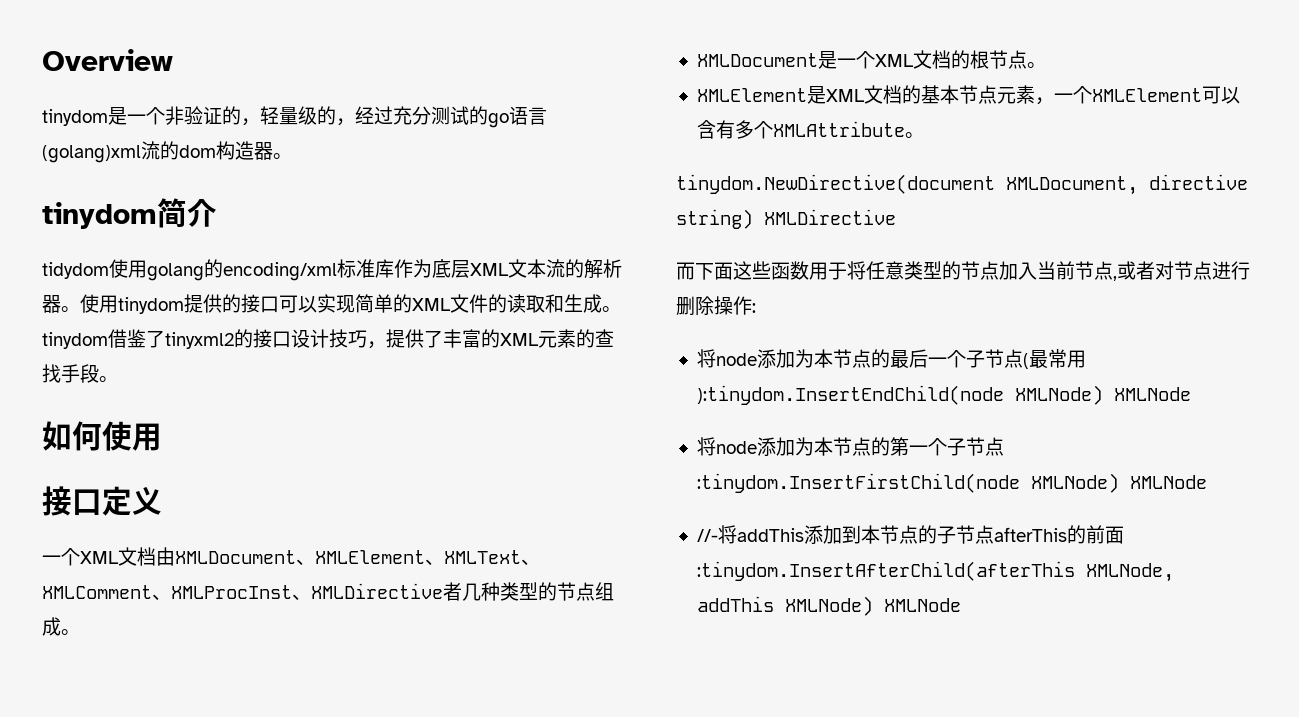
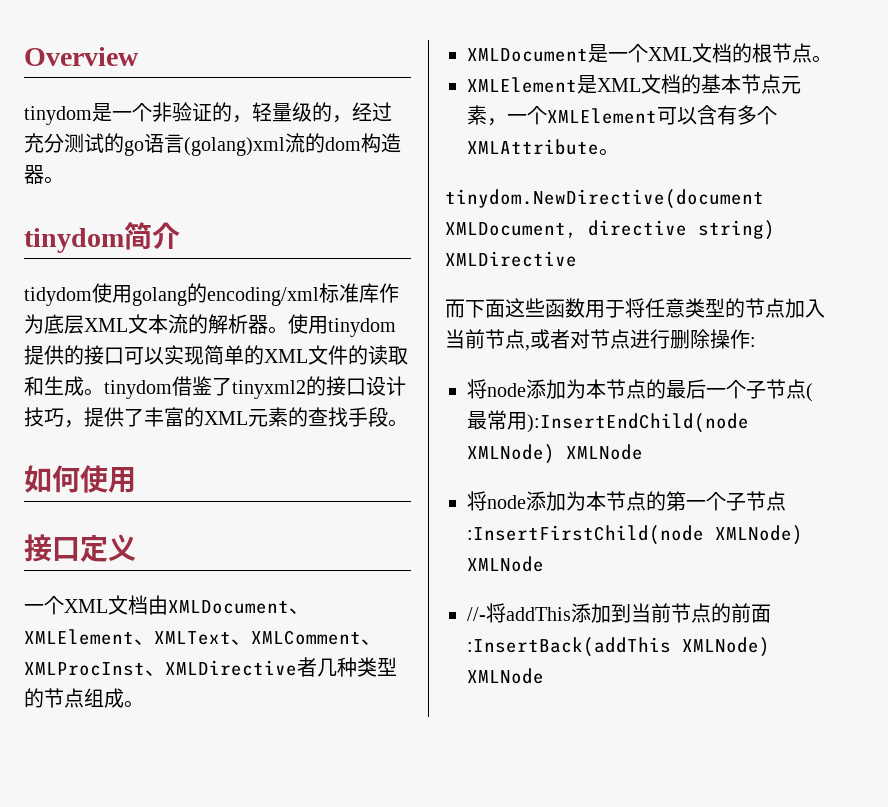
- 将node添加为本节点的最后一个子节点(最常用):tinydom.InsertEndChild(node XMLNode) XMLNode
+ 将node添加为本节点的最后一个子节点(最常用):InsertEndChild(node XMLNode) XMLNode
- 将node添加为本节点的第一个子节点:tinydom.InsertFirstChild(node XMLNode) XMLNode
+ 将node添加为本节点的第一个子节点:InsertFirstChild(node XMLNode) XMLNode
- //-将addThis添加到本节点的子节点afterThis的前面:tinydom.InsertAfterChild(afterThis XMLNode, addThis XMLNode) XMLNode
+ //-将addThis添加到当前节点的前面:InsertBack(addThis XMLNode) XMLNode

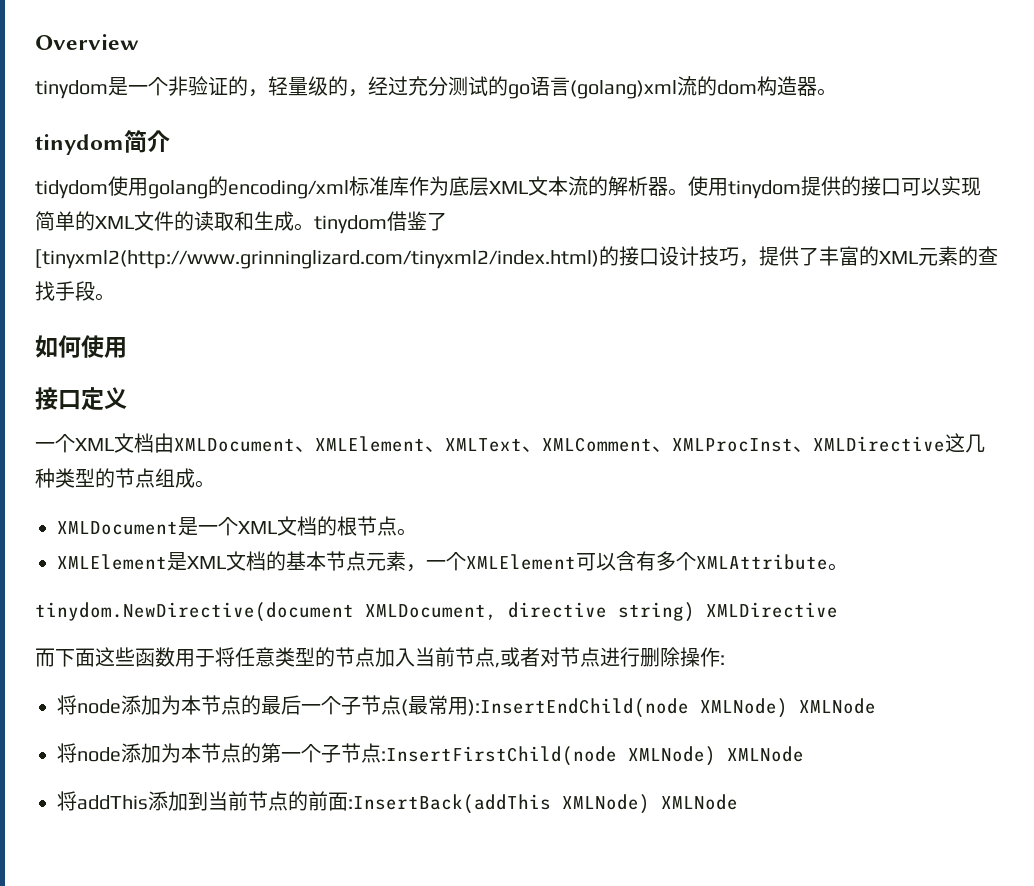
- 使用tinydom提供的接口可以实现简单的XML文件的读取和生成。tinydom借鉴了tinyxml2的接口设计技巧，提供了丰富的XML元素的查找手段。
+ 使用tinydom提供的接口可以实现简单的XML文件的读取和生成。tinydom借鉴了[tinyxml2(http://www.grinninglizard.com/tinyxml2/index.html)的接口设计技巧，提供了丰富的XML元素的查找手段。
- 一个XML文档由XMLDocument、XMLElement、XMLText、XMLComment、XMLProcInst、XMLDirective者几种类型的节点组成。
+ 一个XML文档由XMLDocument、XMLElement、XMLText、XMLComment、XMLProcInst、XMLDirective这几种类型的节点组成。
- //-将addThis添加到当前节点的前面:InsertBack(addThis XMLNode) XMLNode
+ 将addThis添加到当前节点的前面:InsertBack(addThis XMLNode) XMLNode

